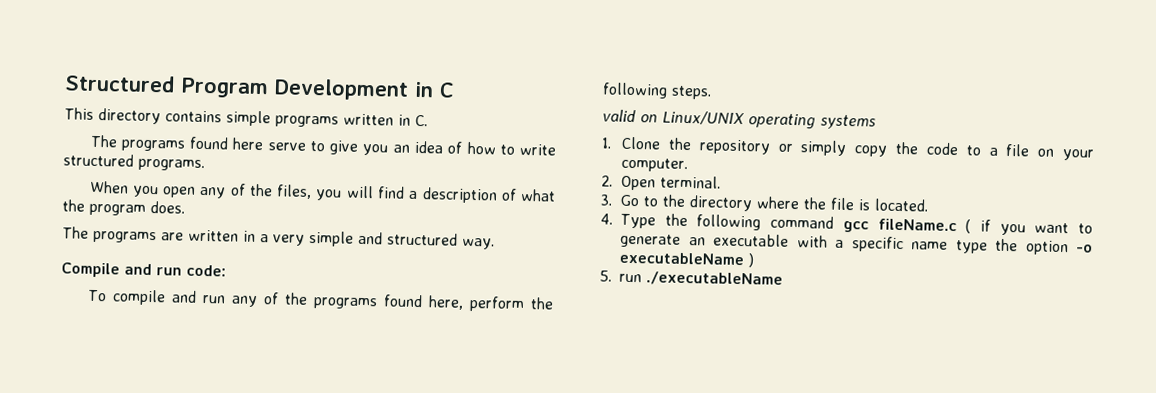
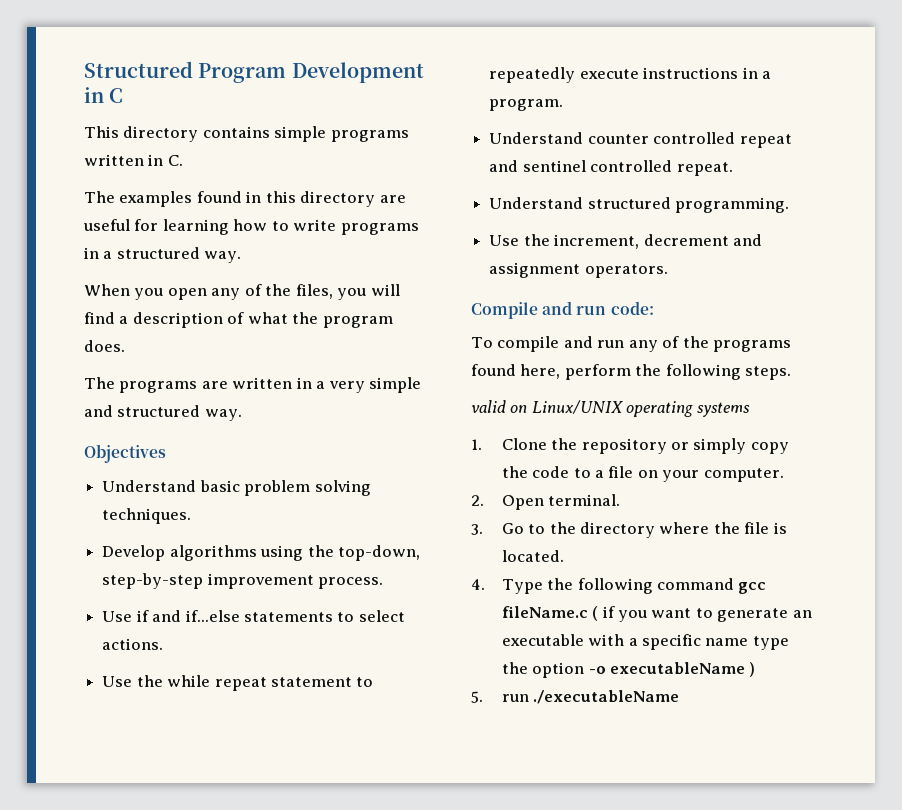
- The programs found here serve to give you an idea of how to write structured programs.
+ The examples found in this directory are useful for learning how to write programs in a structured way.
+ Objectives
+ Understand basic problem solving techniques.
+ Develop algorithms using the top-down, step-by-step improvement process.
+ Use if and if...else statements to select actions.
+ Use the while repeat statement to repeatedly execute instructions in a program.
+ Understand counter controlled repeat and sentinel controlled repeat.
+ Understand structured programming.
+ Use the increment, decrement and assignment operators.

